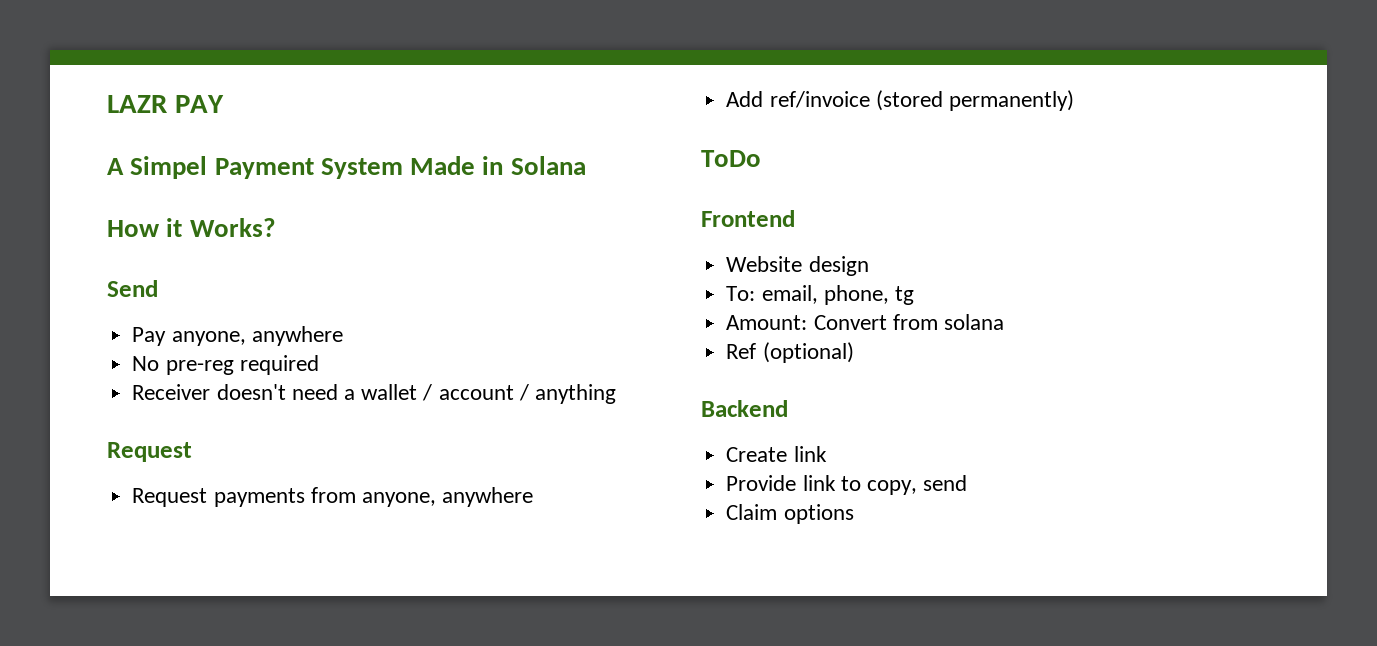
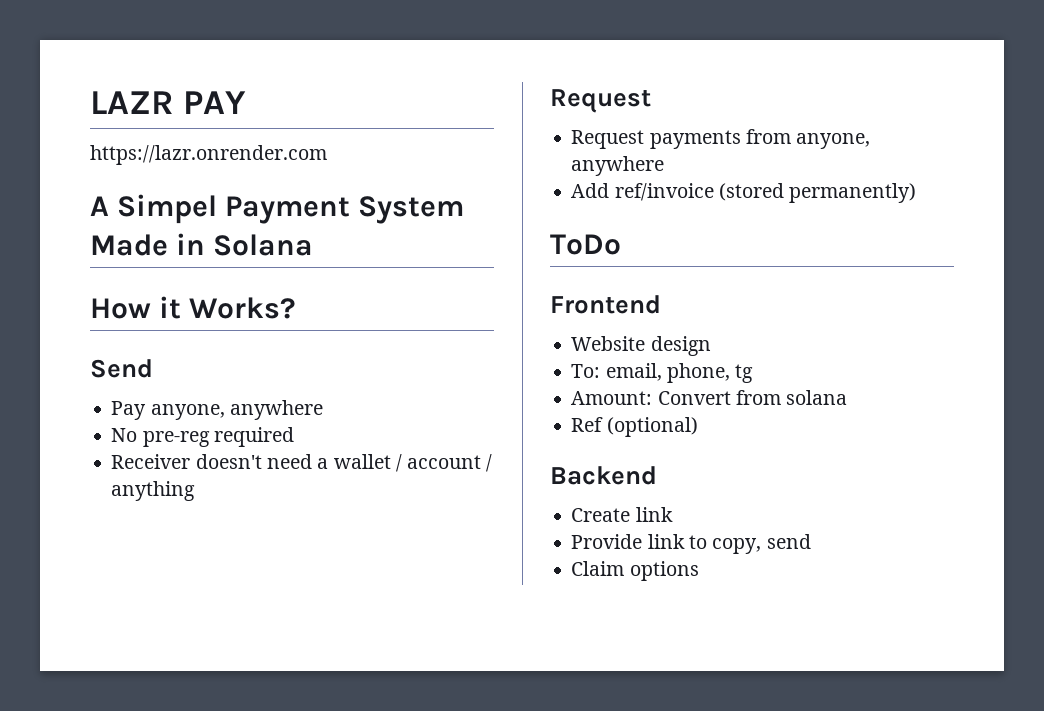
+ https://lazr.onrender.com

